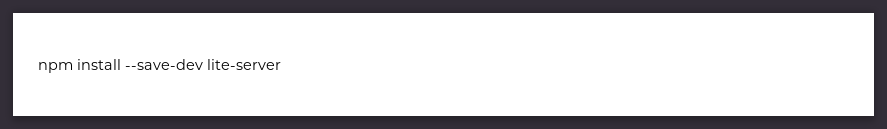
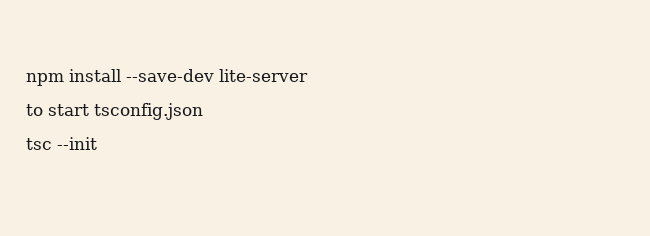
+ to start tsconfig.json
+ tsc --init

